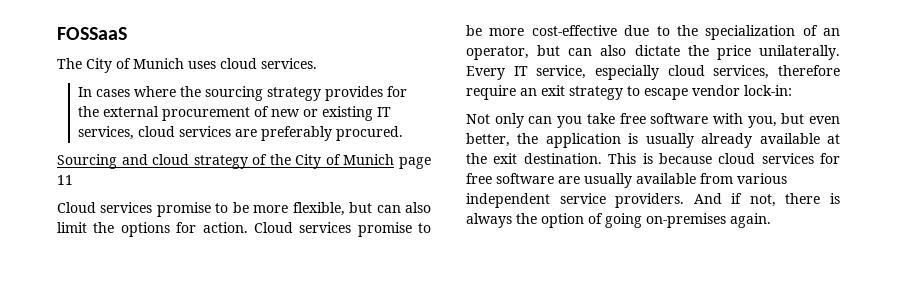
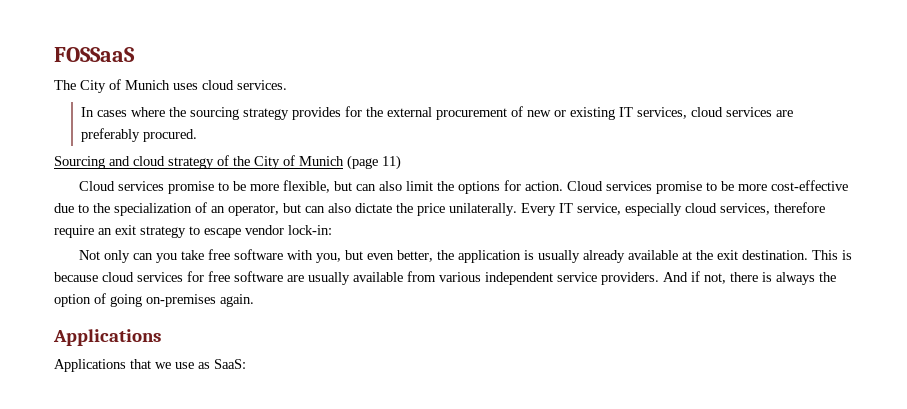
- Sourcing and cloud strategy of the City of Munich page 11
+ Sourcing and cloud strategy of the City of Munich (page 11)
  And if not, there is always the option of going on-premises again.
+ Applications
+ Applications that we use as SaaS:

